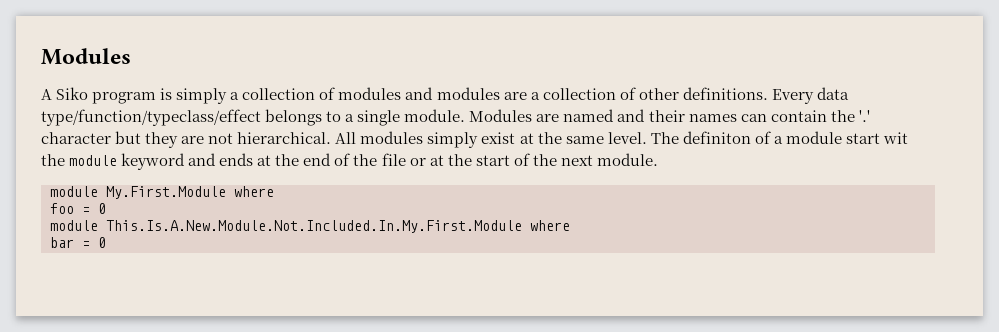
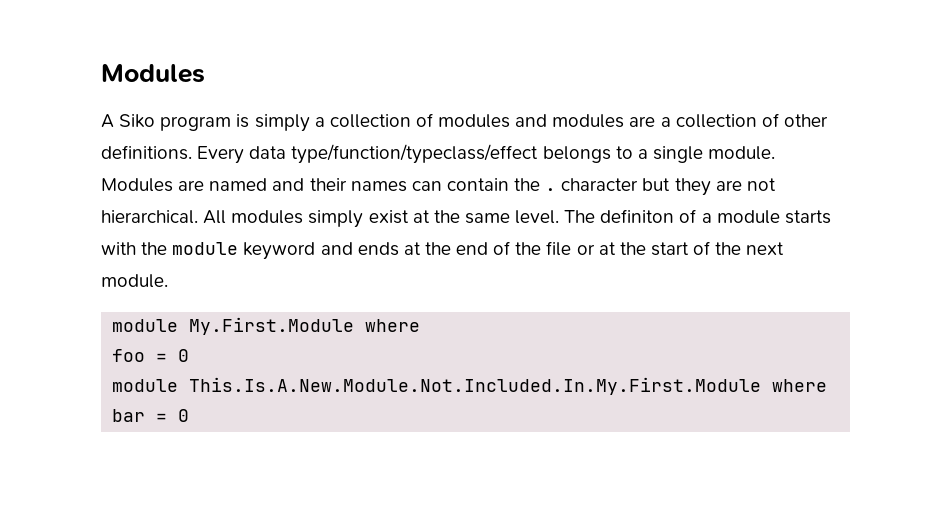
- Modules are named and their names can contain the '.' character but they are not hierarchical.
+ Modules are named and their names can contain the . character but they are not hierarchical.
- The definiton of a module start wit the module keyword and ends at the end of the file or at the start of the next module.
+ The definiton of a module starts with the module keyword and ends at the end of the file or at the start of the next module.

